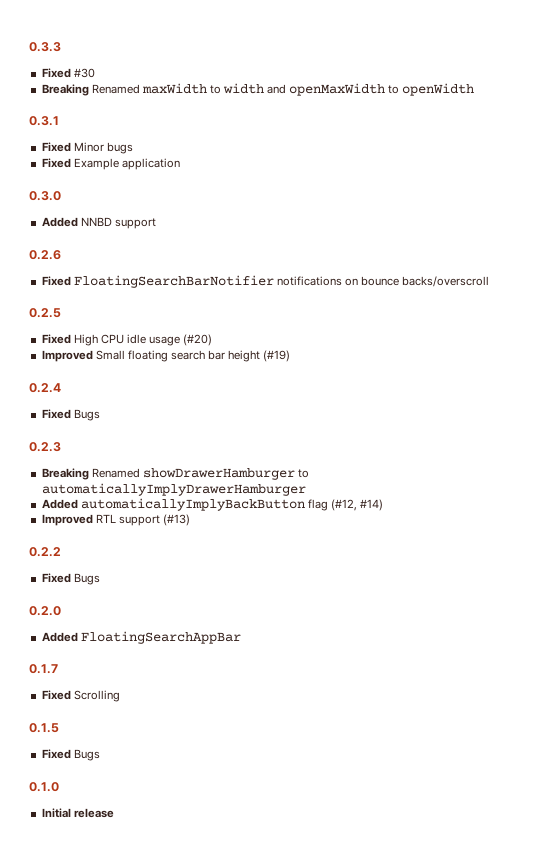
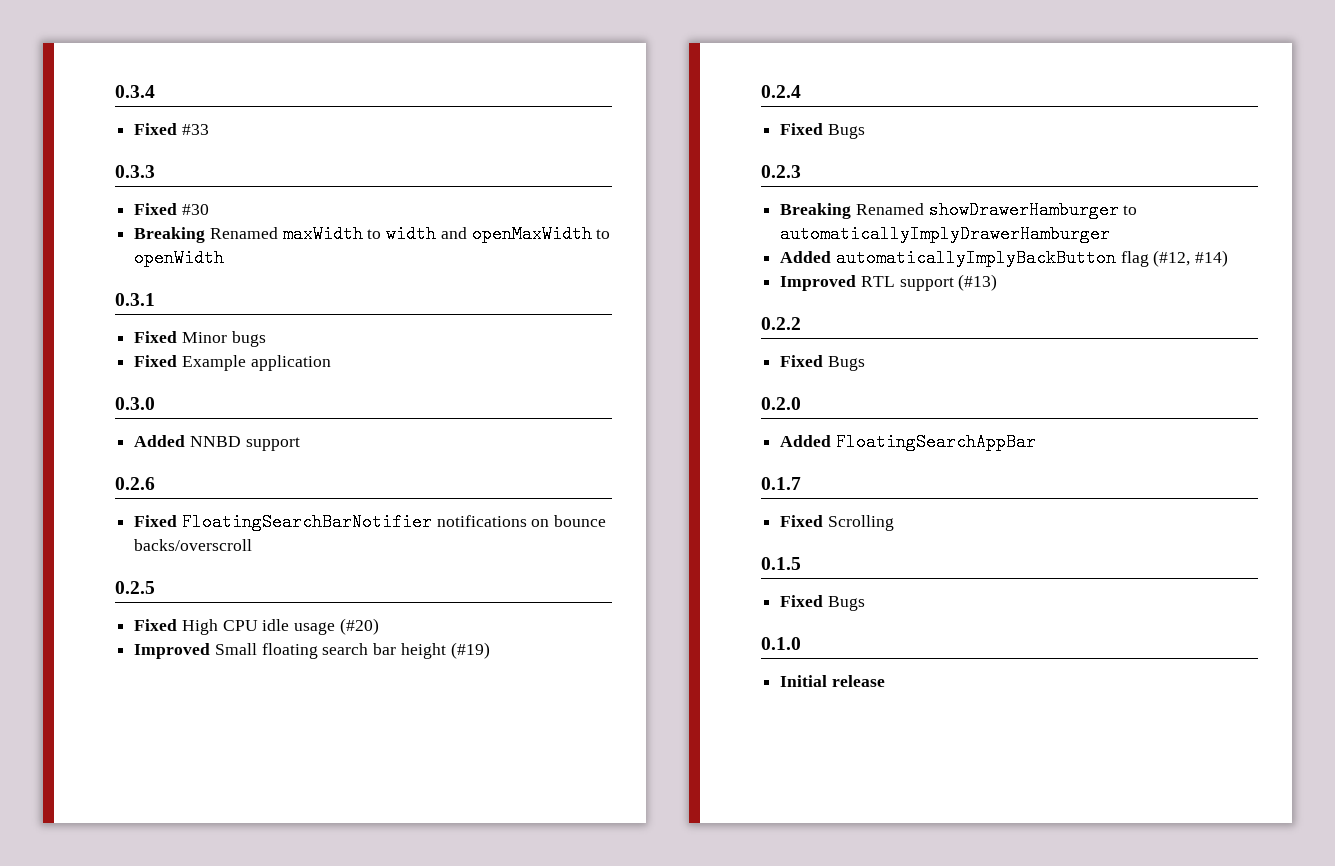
+ 0.3.4
+ Fixed #33

